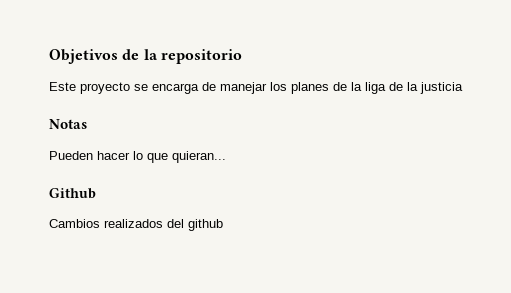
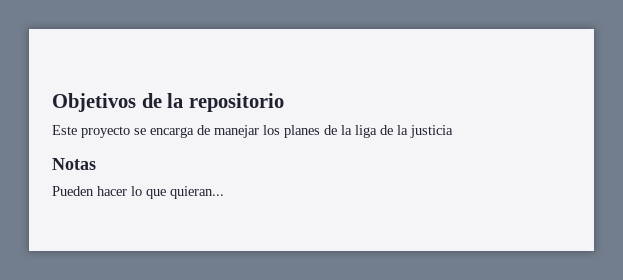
- Github
- Cambios realizados del github

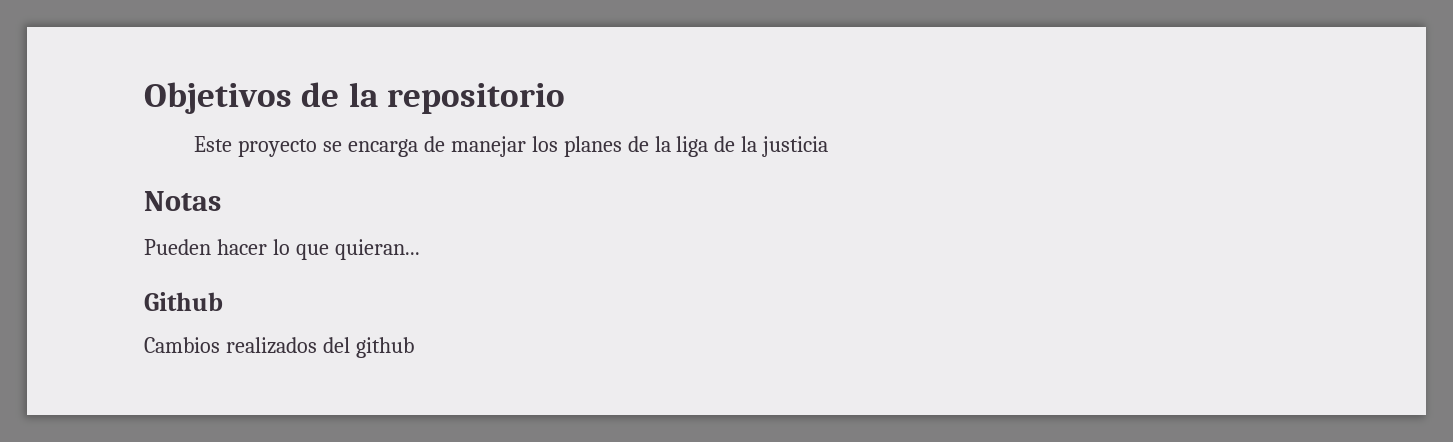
+ Github
+ Cambios realizados del github

